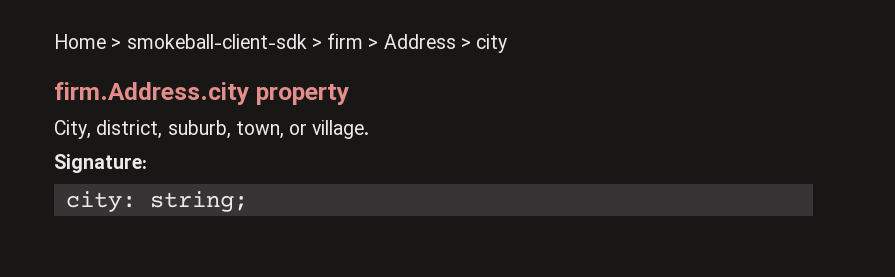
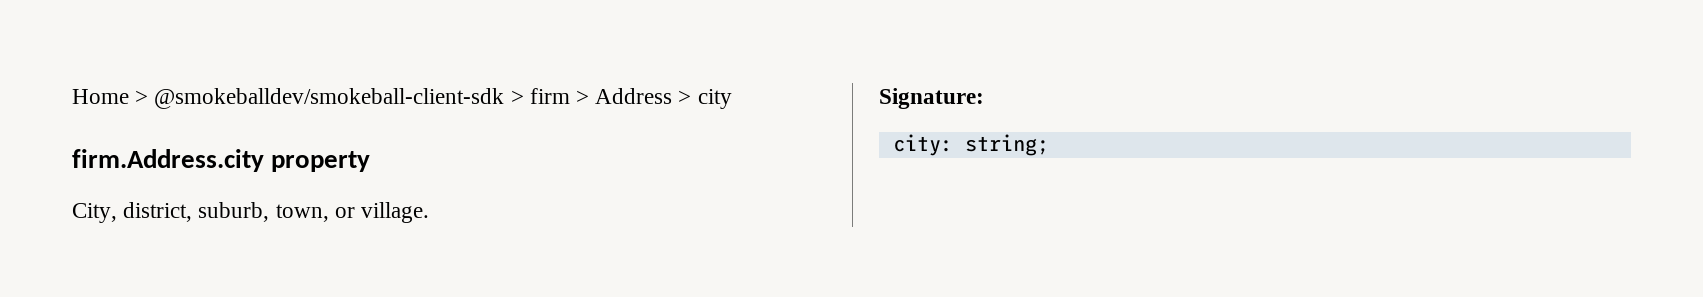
- Home > smokeball-client-sdk > firm > Address > city
+ Home > @smokeballdev/smokeball-client-sdk > firm > Address > city

